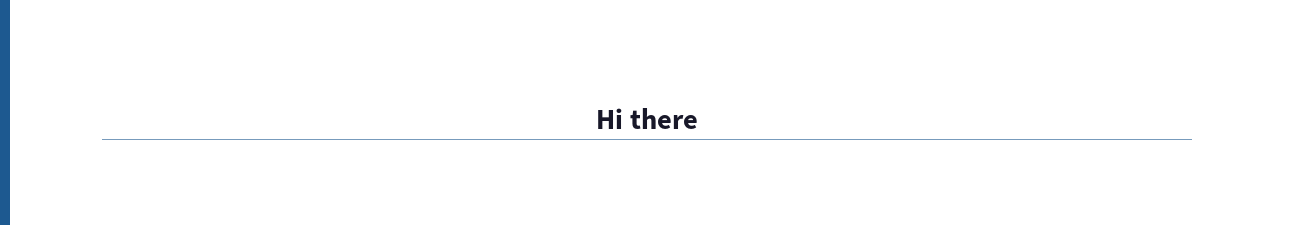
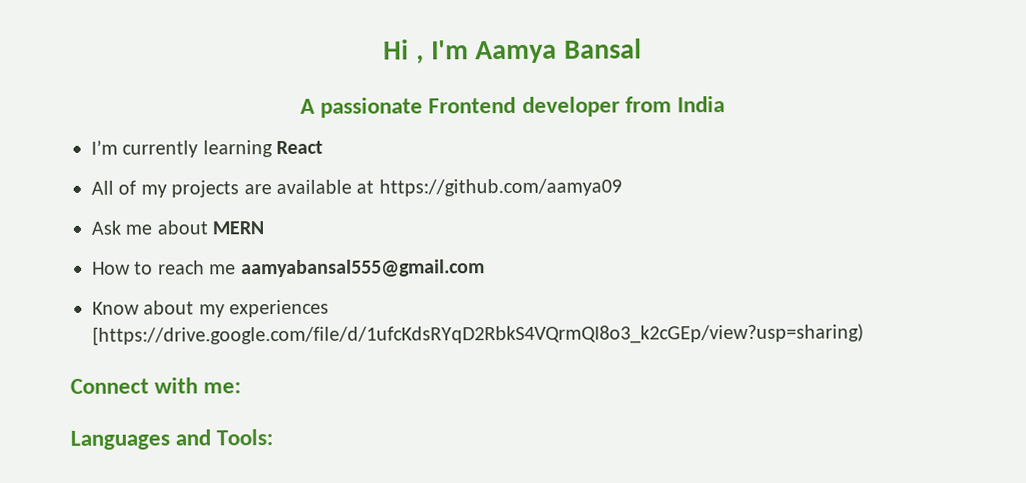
- Hi there
+ Hi , I'm Aamya Bansal
+ A passionate Frontend developer from India
+ I’m currently learning React
+ All of my projects are available at https://github.com/aamya09
+ Ask me about MERN
+ How to reach me aamyabansal555@gmail.com
+ Know about my experiences [https://drive.google.com/file/d/1ufcKdsRYqD2RbkS4VQrmQI8o3_k2cGEp/view?usp=sharing)
+ Connect with me:
+ Languages and Tools:

